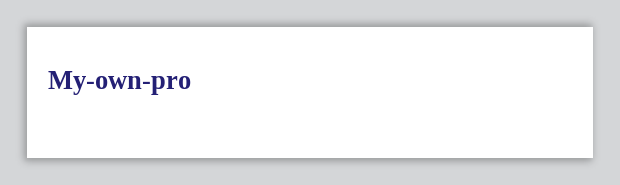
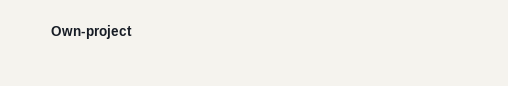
- My-own-pro
+ Own-project

